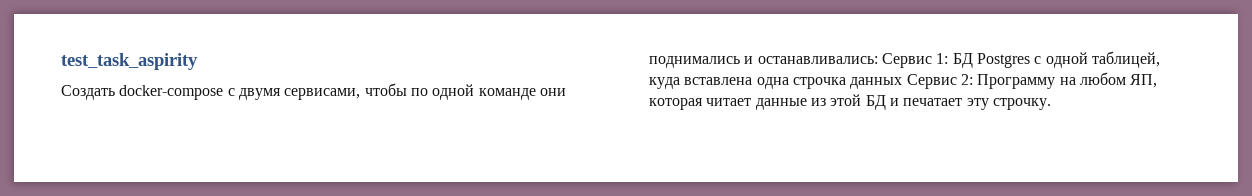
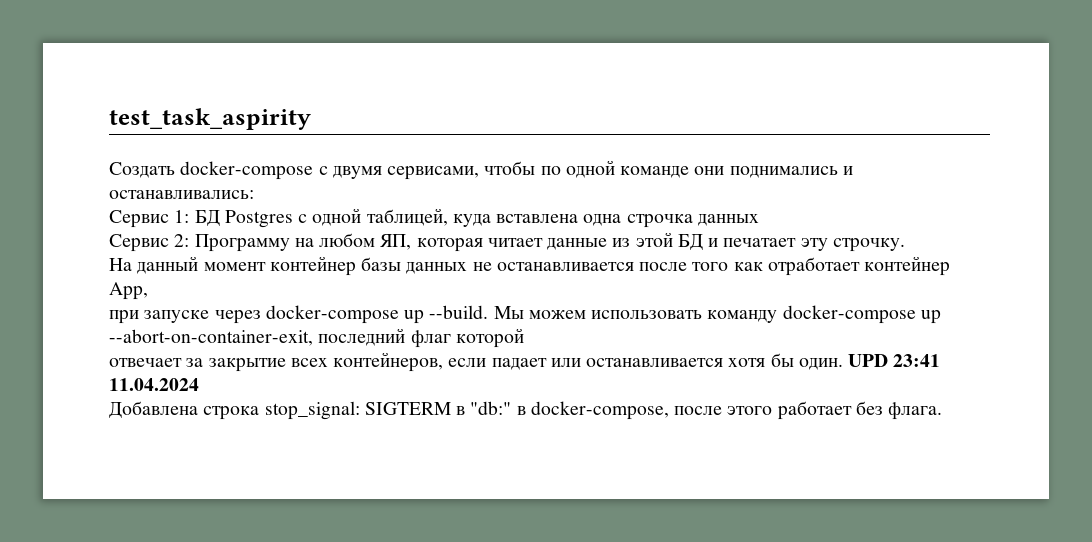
- Создать docker-compose с двумя сервисами, чтобы по одной команде они поднимались и останавливались: Сервис 1: БД Postgres с одной таблицей, куда вставлена одна строчка данных Сервис 2: Программу на любом ЯП, которая читает данные из этой БД и печатает эту строчку.
+ Создать docker-compose с двумя сервисами, чтобы по одной команде они поднимались и останавливались:
+ Сервис 1: БД Postgres с одной таблицей, куда вставлена одна строчка данных
+ Сервис 2: Программу на любом ЯП, которая читает данные из этой БД и печатает эту строчку.
+ На данный момент контейнер базы данных не останавливается после того как отработает контейнер App,
+ при запуске через docker-compose up --build. Мы можем использовать команду docker-compose up --abort-on-container-exit, последний флаг которой
+ отвечает за закрытие всех контейнеров, если падает или останавливается хотя бы один. UPD 23:41 11.04.2024
+ Добавлена строка stop_signal: SIGTERM в "db:" в docker-compose, после этого работает без флага.

